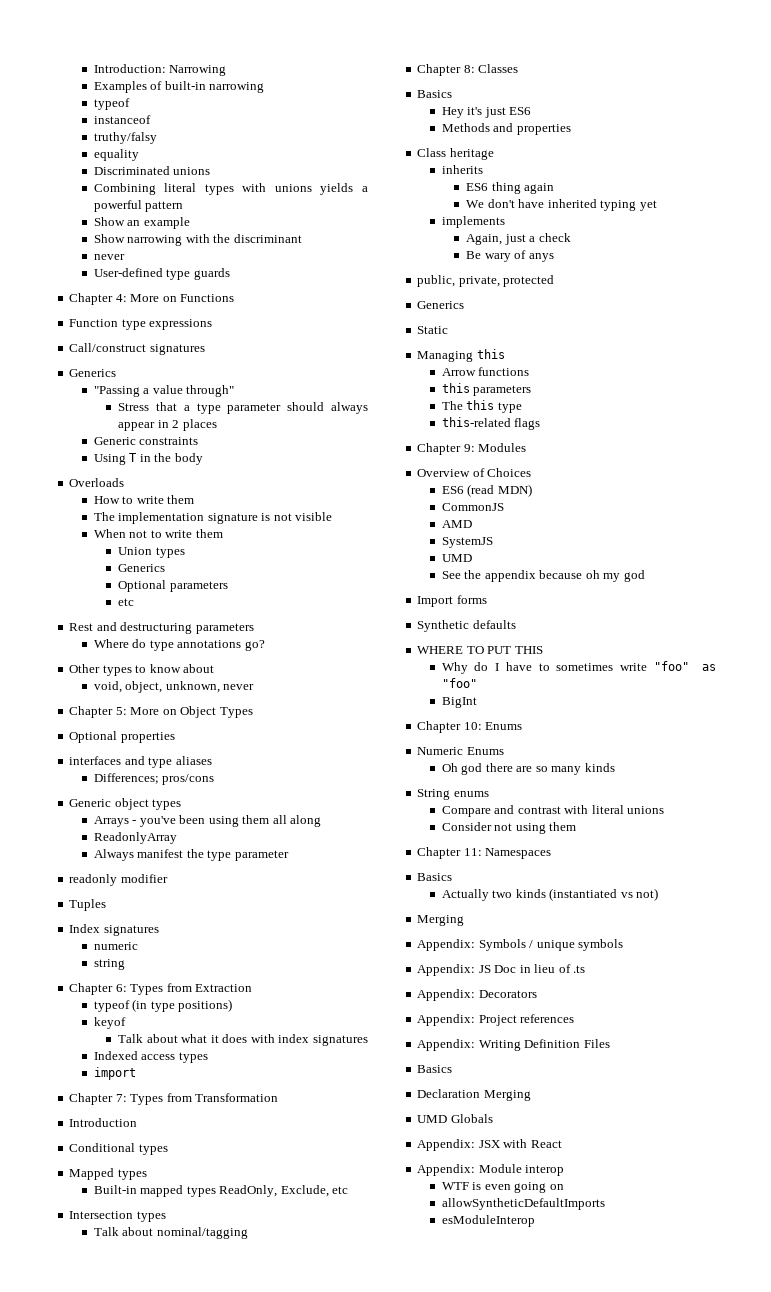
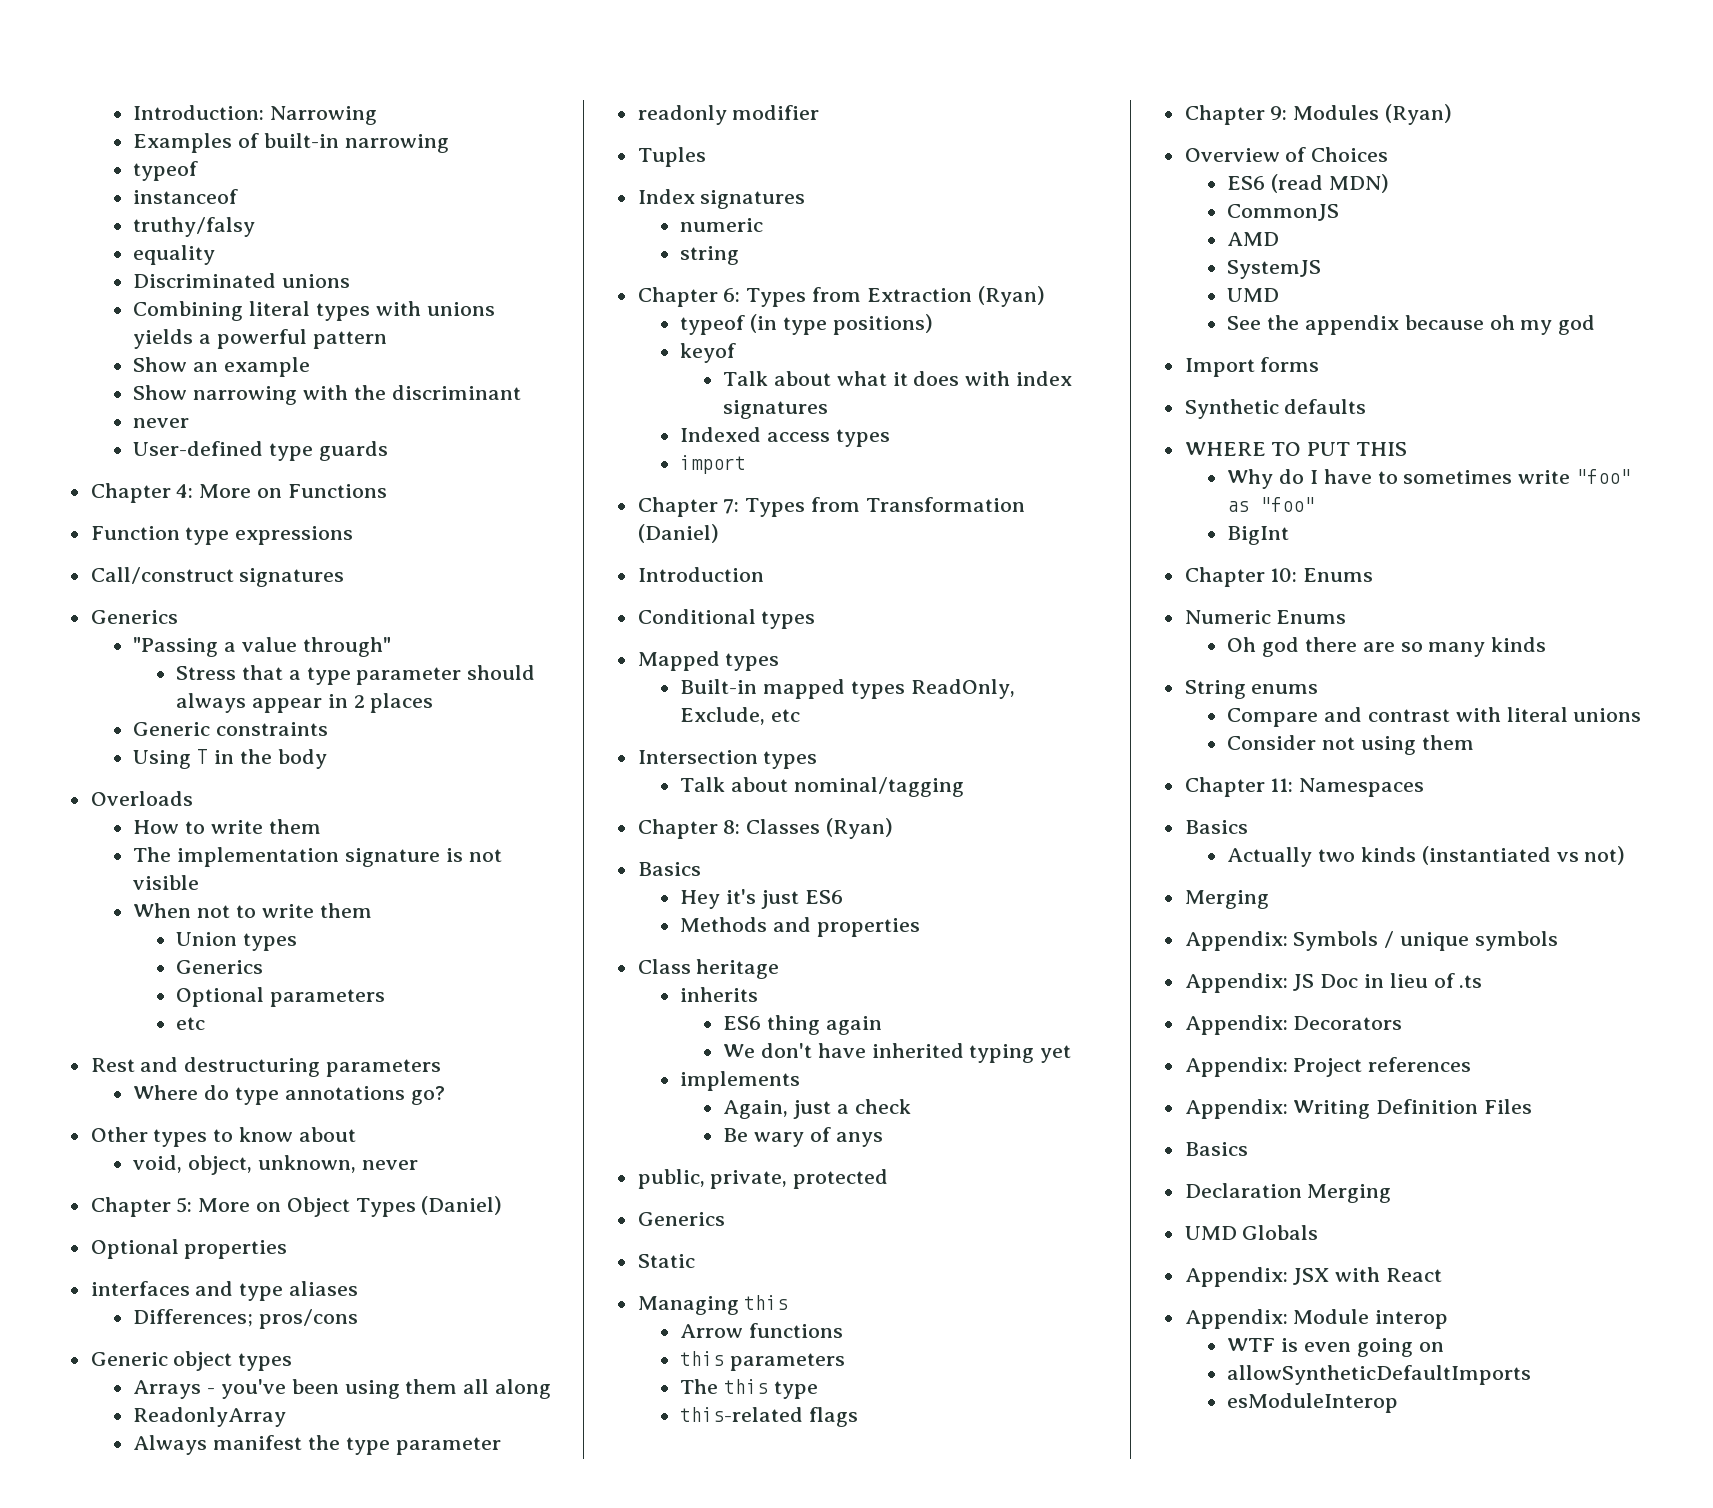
- Chapter 5: More on Object Types
+ Chapter 5: More on Object Types (Daniel)
- Chapter 6: Types from Extraction
+ Chapter 6: Types from Extraction (Ryan)
- Chapter 7: Types from Transformation
+ Chapter 7: Types from Transformation (Daniel)
- Chapter 8: Classes
+ Chapter 8: Classes (Ryan)
- Chapter 9: Modules
+ Chapter 9: Modules (Ryan)

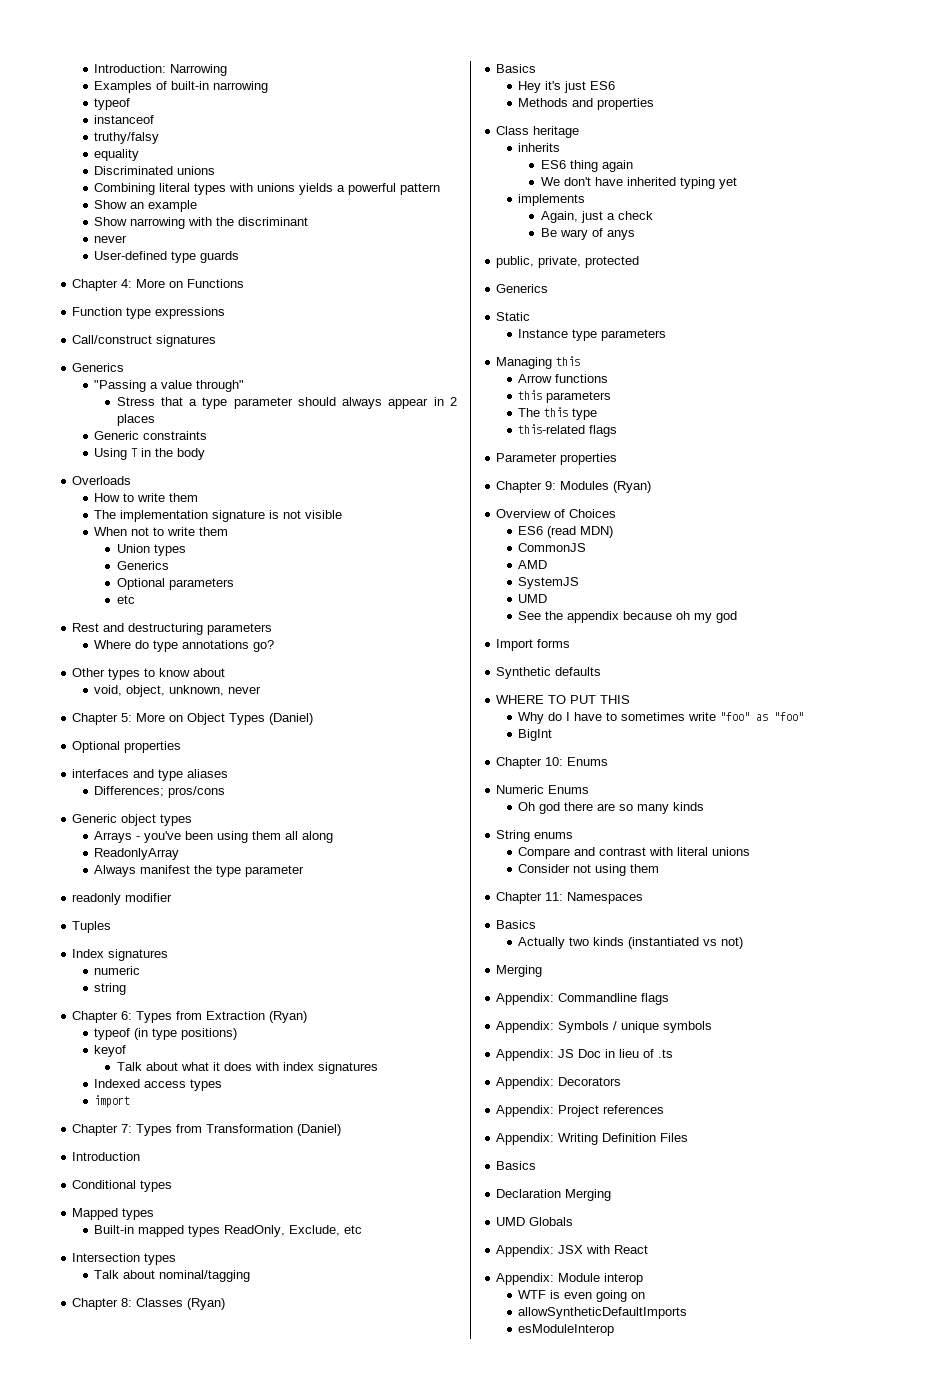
+ Instance type parameters
+ Parameter properties
+ Appendix: Commandline flags

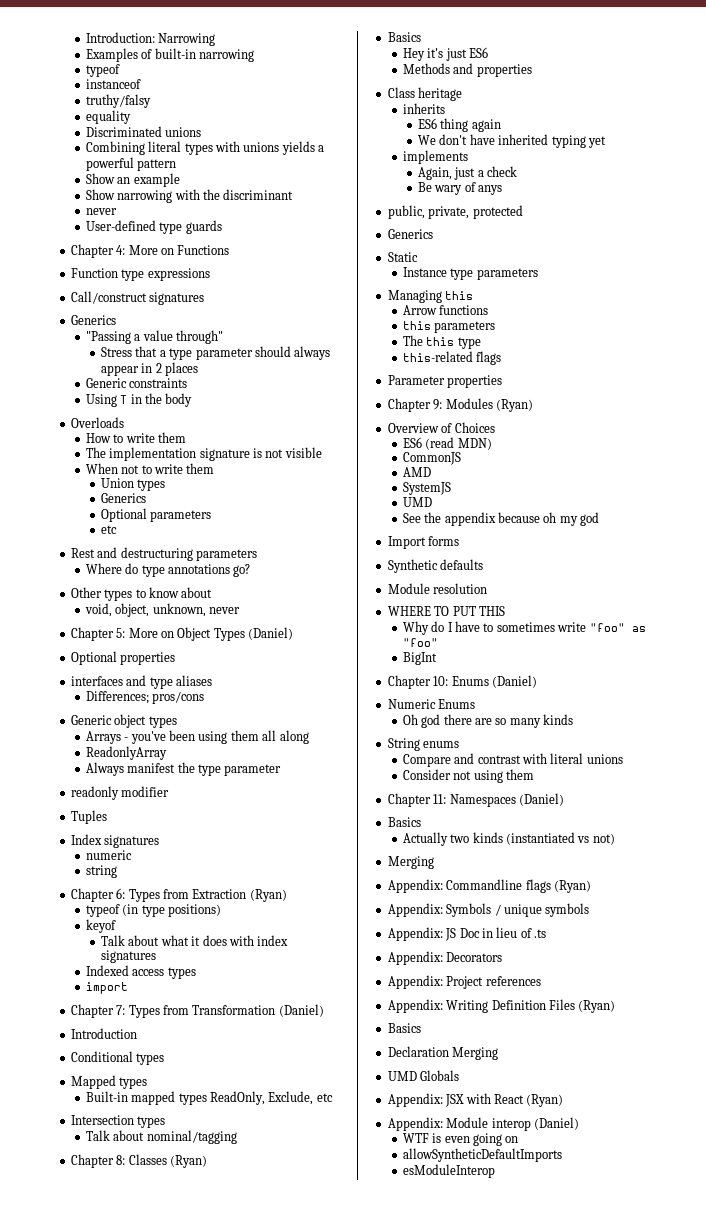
+ Module resolution
- Chapter 10: Enums
+ Chapter 10: Enums (Daniel)
- Chapter 11: Namespaces
+ Chapter 11: Namespaces (Daniel)
- Appendix: Commandline flags
+ Appendix: Commandline flags (Ryan)
- Appendix: Writing Definition Files
+ Appendix: Writing Definition Files (Ryan)
- Appendix: JSX with React
+ Appendix: JSX with React (Ryan)
- Appendix: Module interop
+ Appendix: Module interop (Daniel)

